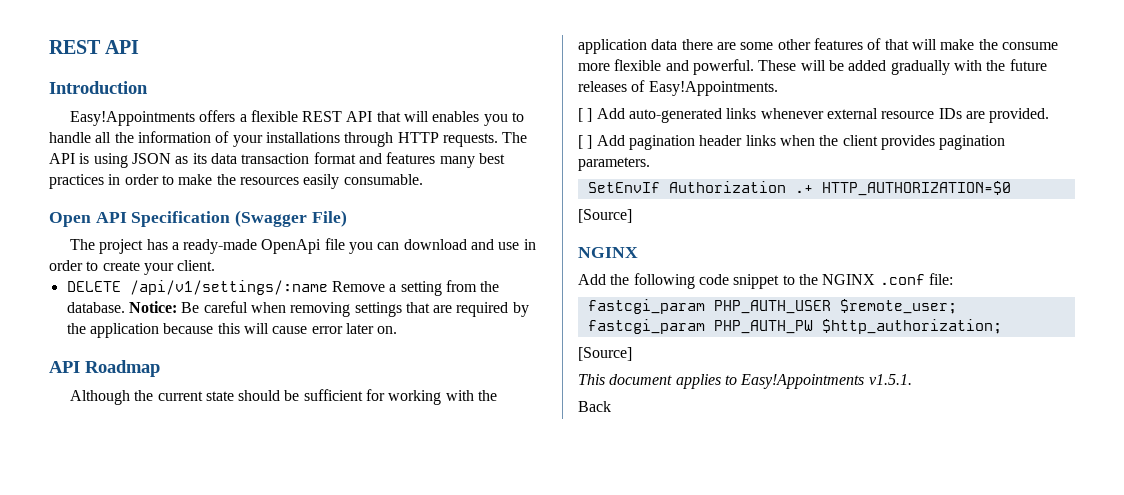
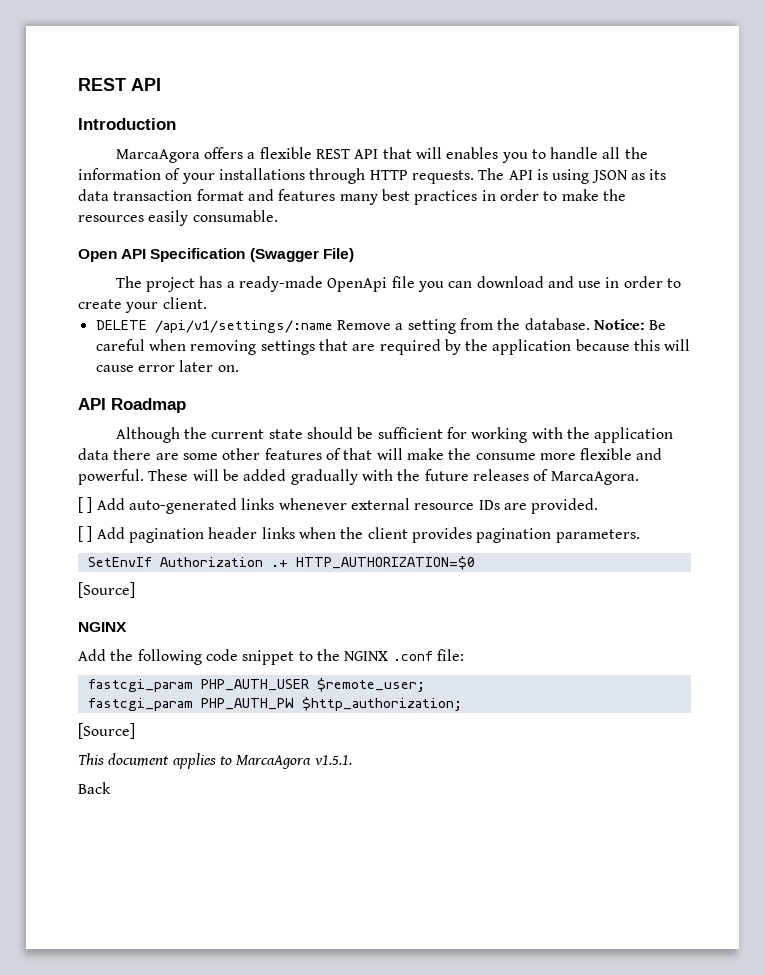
- Easy!Appointments offers a flexible REST API that will enables you to handle all the information of your installations through HTTP requests.
+ MarcaAgora offers a flexible REST API that will enables you to handle all the information of your installations through HTTP requests.
- These will be added gradually with the future releases of Easy!Appointments.
+ These will be added gradually with the future releases of MarcaAgora.
- This document applies to Easy!Appointments v1.5.1.
+ This document applies to MarcaAgora v1.5.1.

